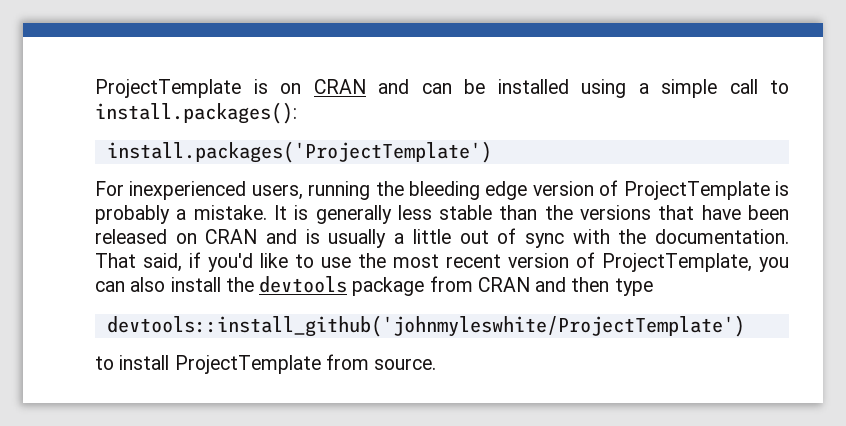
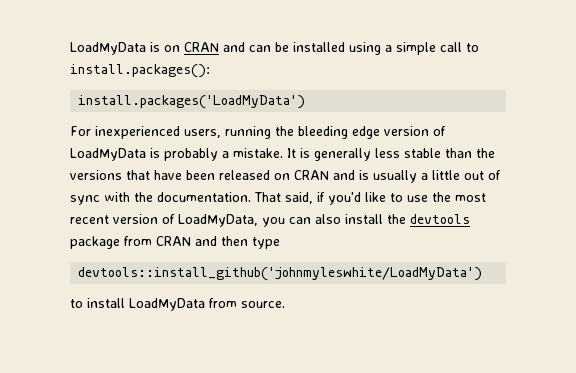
- ProjectTemplate is on CRAN and can be installed using a simple call to install.packages():
+ LoadMyData is on CRAN and can be installed using a simple call to install.packages():
- install.packages('ProjectTemplate')
+ install.packages('LoadMyData')
- For inexperienced users, running the bleeding edge version of ProjectTemplate is probably a mistake.
+ For inexperienced users, running the bleeding edge version of LoadMyData is probably a mistake.
- That said, if you'd like to use the most recent version of ProjectTemplate, you can also install the devtools package from CRAN and then type
+ That said, if you'd like to use the most recent version of LoadMyData, you can also install the devtools package from CRAN and then type
- devtools::install_github('johnmyleswhite/ProjectTemplate')
+ devtools::install_github('johnmyleswhite/LoadMyData')
- to install ProjectTemplate from source.
+ to install LoadMyData from source.

